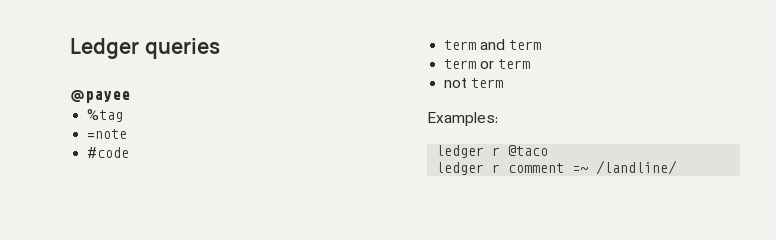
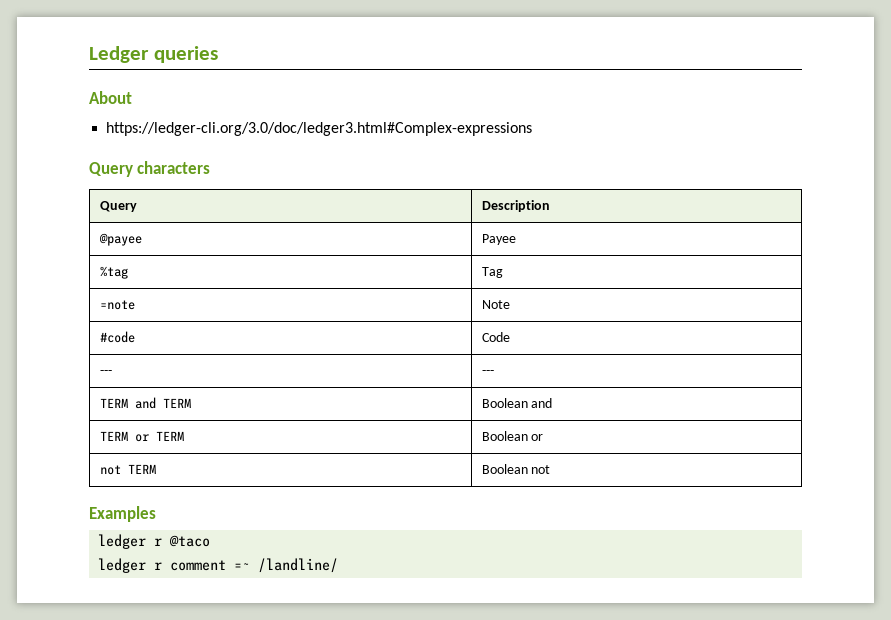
- @payee
- %tag
- =note
- #code
- term and term
- term or term
- not term
- Examples:
+ About
+ https://ledger-cli.org/3.0/doc/ledger3.html#Complex-expressions
+ Query characters
+ Query | Description
+ @payee | Payee
+ %tag | Tag
+ =note | Note
+ #code | Code
+ --- | ---
+ TERM and TERM | Boolean and
+ TERM or TERM | Boolean or
+ not TERM | Boolean not
+ Examples

